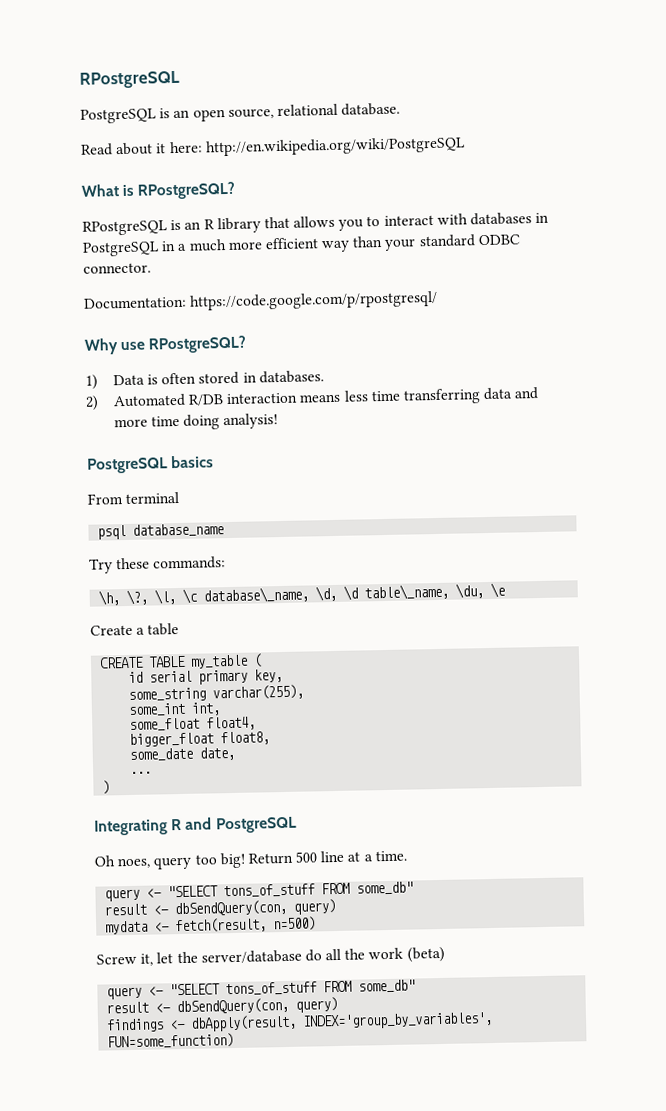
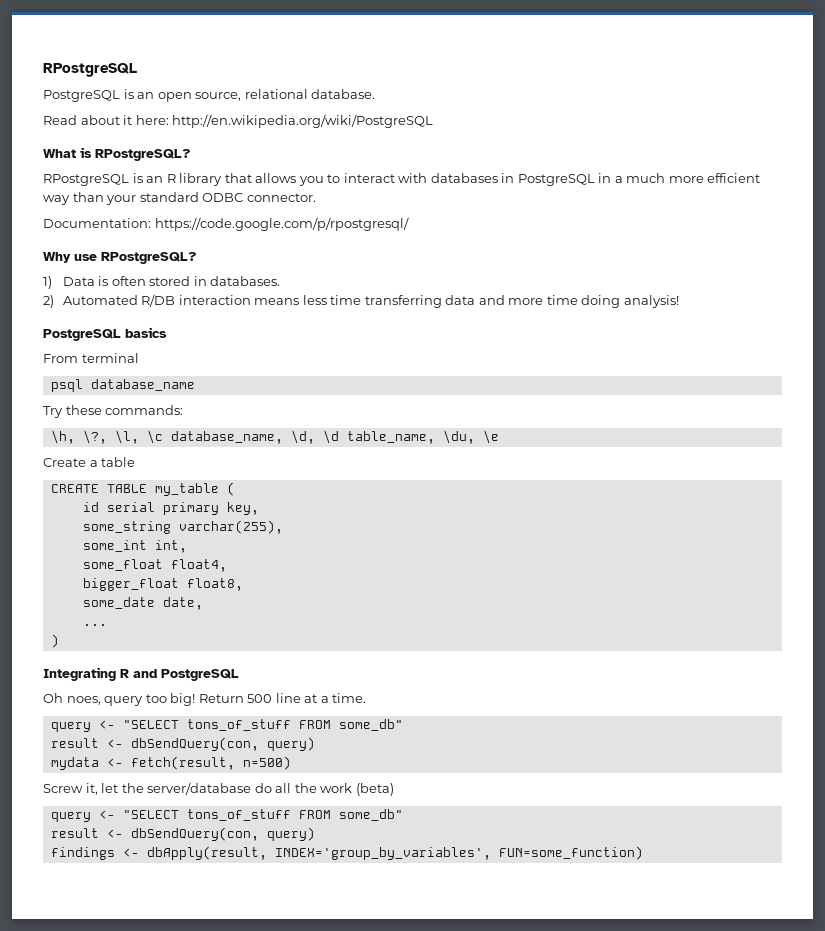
- \h, \?, \l, \c database\_name, \d, \d table\_name, \du, \e
+ \h, \?, \l, \c database_name, \d, \d table_name, \du, \e

